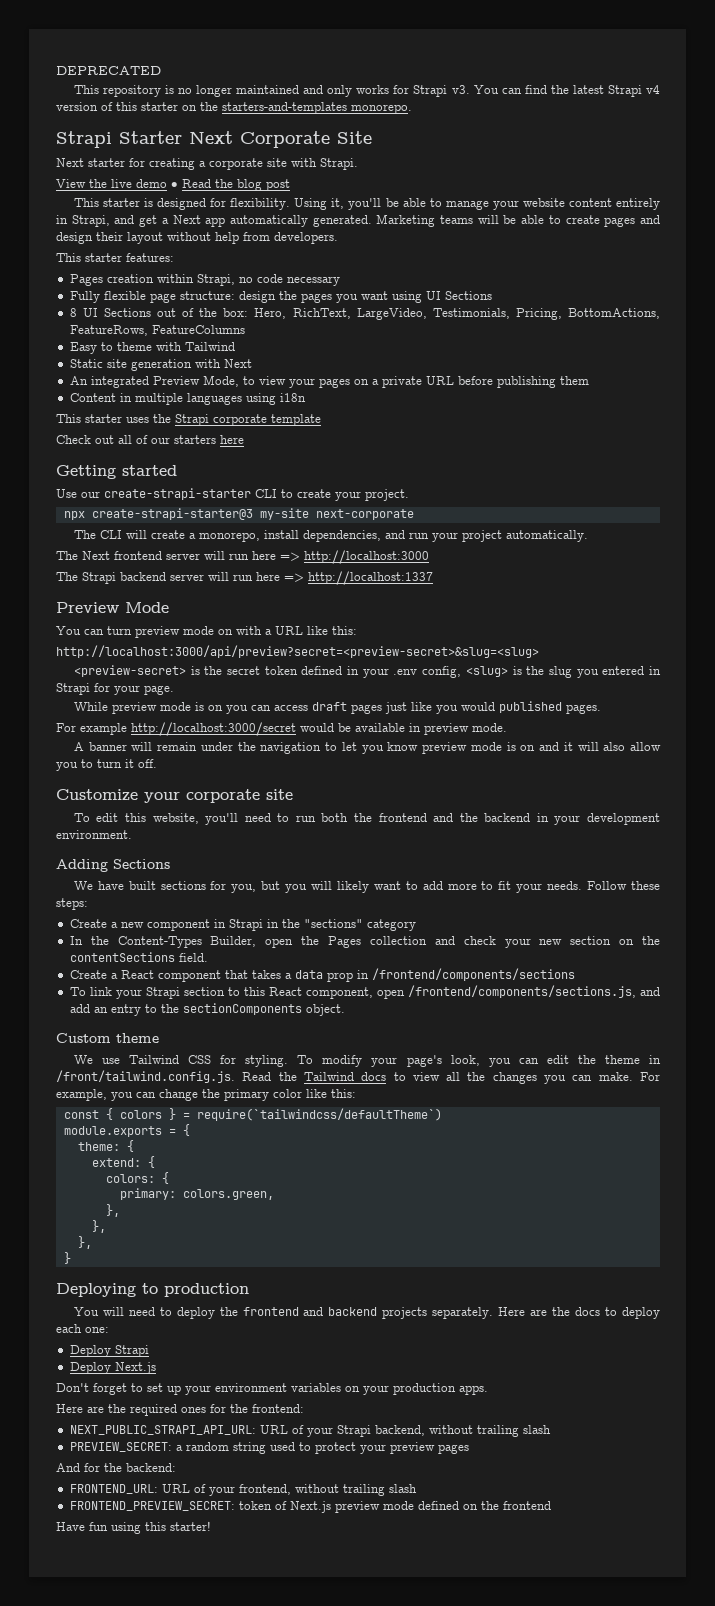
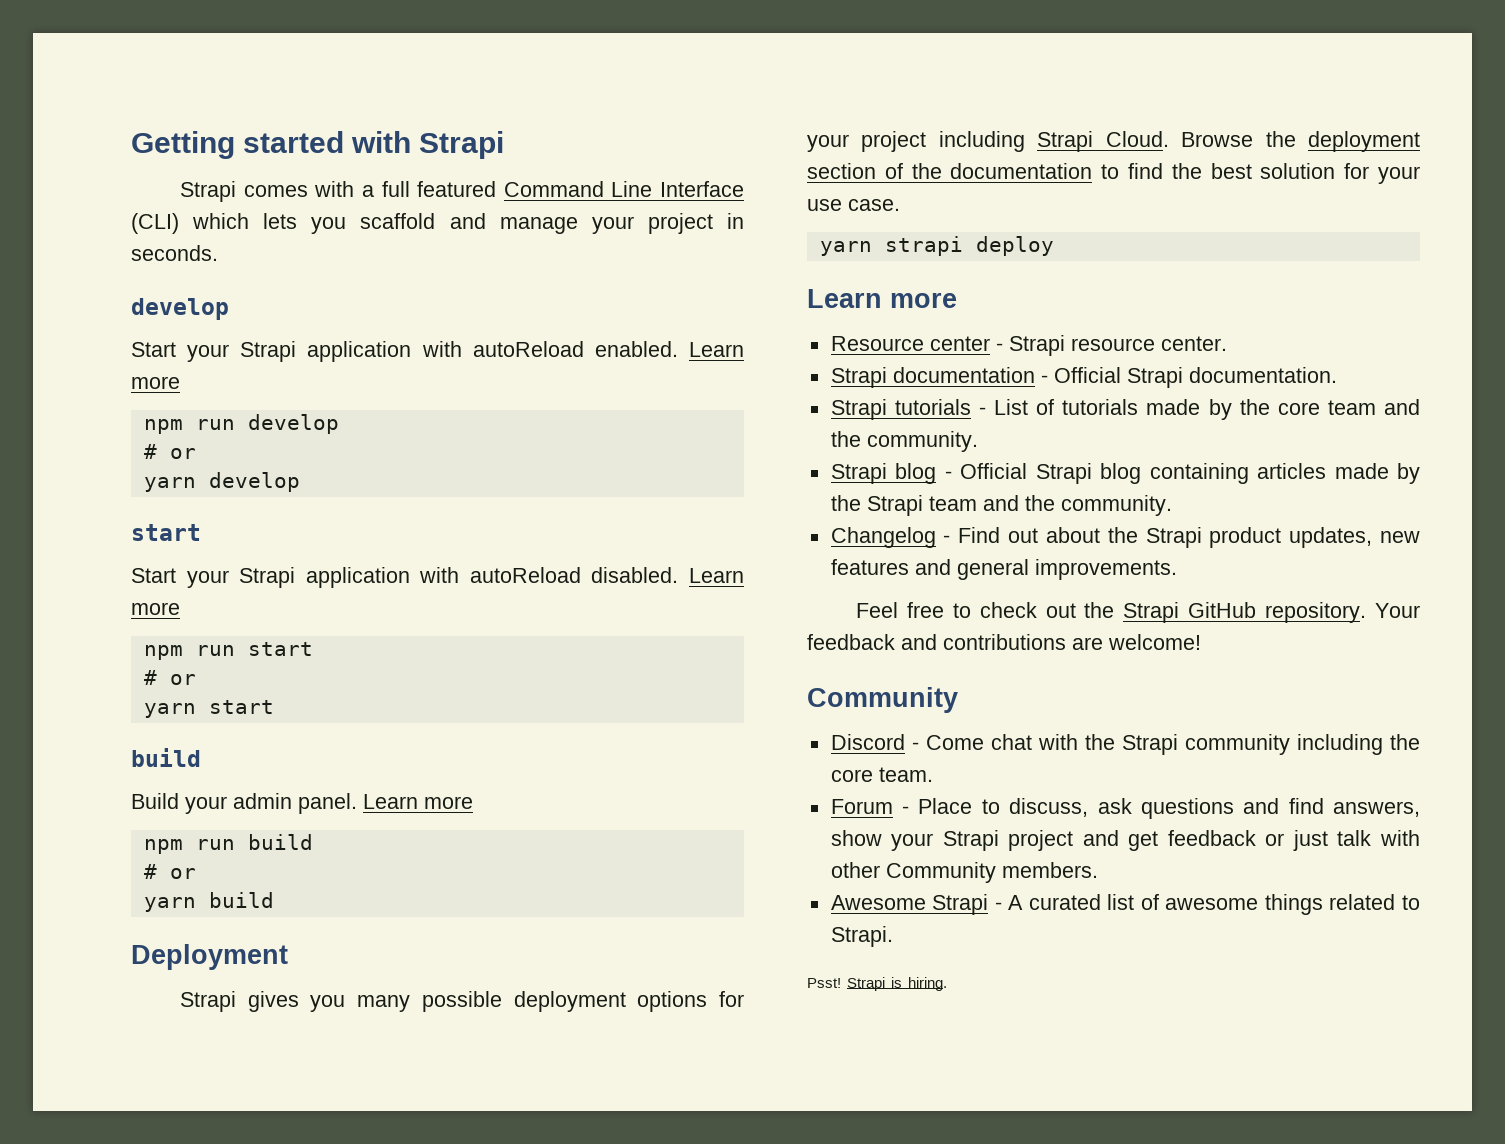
- DEPRECATED
- This repository is no longer maintained and only works for Strapi v3. You can find the latest Strapi v4 version of this starter on the starters-and-templates monorepo.
- Strapi Starter Next Corporate Site
- Next starter for creating a corporate site with Strapi.
- View the live demo • Read the blog post
- This starter is designed for flexibility. Using it, you'll be able to manage your website content entirely in Strapi, and get a Next app automatically generated. Marketing teams will be able to create pages and design their layout without help from developers.
- This starter features:
- Pages creation within Strapi, no code necessary
- Fully flexible page structure: design the pages you want using UI Sections
- 8 UI Sections out of the box: Hero, RichText, LargeVideo, Testimonials, Pricing, BottomActions, FeatureRows, FeatureColumns
- Easy to theme with Tailwind
- Static site generation with Next
- An integrated Preview Mode, to view your pages on a private URL before publishing them
- Content in multiple languages using i18n
- This starter uses the Strapi corporate template
- Check out all of our starters here
- Getting started
- Use our create-strapi-starter CLI to create your project.
- npx create-strapi-starter@3 my-site next-corporate
- The CLI will create a monorepo, install dependencies, and run your project automatically.
- The Next frontend server will run here => http://localhost:3000
- The Strapi backend server will run here => http://localhost:1337
- Preview Mode
- You can turn preview mode on with a URL like this:
- http://localhost:3000/api/preview?secret=<preview-secret>&slug=<slug>
- <preview-secret> is the secret token defined in your .env config, <slug> is the slug you entered in Strapi for your page.
- While preview mode is on you can access draft pages just like you would published pages.
- For example http://localhost:3000/secret would be available in preview mode.
- A banner will remain under the navigation to let you know preview mode is on and it will also allow you to turn it off.
- Customize your corporate site
- To edit this website, you'll need to run both the frontend and the backend in your development environment.
- Adding Sections
- We have built sections for you, but you will likely want to add more to fit your needs. Follow these steps:
- Create a new component in Strapi in the "sections" category
- In the Content-Types Builder, open the Pages collection and check your new section on the contentSections field.
- Create a React component that takes a data prop in /frontend/components/sections
- To link your Strapi section to this React component, open /frontend/components/sections.js, and add an entry to the sectionComponents object.
- Custom theme
- We use Tailwind CSS for styling. To modify your page's look, you can edit the theme in /front/tailwind.config.js. Read the Tailwind docs to view all the changes you can make. For example, you can change the primary color like this:
- const { colors } = require(`tailwindcss/defaultTheme`)
- module.exports = {
- theme: {
- extend: {
- colors: {
- primary: colors.green,
- },
- },
- },
- }
- Deploying to production
- You will need to deploy the frontend and backend projects separately. Here are the docs to deploy each one:
- Deploy Strapi
- Deploy Next.js
- Don't forget to set up your environment variables on your production apps.
- Here are the required ones for the frontend:
- NEXT_PUBLIC_STRAPI_API_URL: URL of your Strapi backend, without trailing slash
- PREVIEW_SECRET: a random string used to protect your preview pages
- And for the backend:
- FRONTEND_URL: URL of your frontend, without trailing slash
- FRONTEND_PREVIEW_SECRET: token of Next.js preview mode defined on the frontend
- Have fun using this starter!
+ Getting started with Strapi
+ Strapi comes with a full featured Command Line Interface (CLI) which lets you scaffold and manage your project in seconds.
+ develop
+ Start your Strapi application with autoReload enabled. Learn more
+ npm run develop
+ # or
+ yarn develop
+ start
+ Start your Strapi application with autoReload disabled. Learn more
+ npm run start
+ # or
+ yarn start
+ build
+ Build your admin panel. Learn more
+ npm run build
+ # or
+ yarn build
+ Deployment
+ Strapi gives you many possible deployment options for your project including Strapi Cloud. Browse the deployment section of the documentation to find the best solution for your use case.
+ yarn strapi deploy
+ Learn more
+ Resource center - Strapi resource center.
+ Strapi documentation - Official Strapi documentation.
+ Strapi tutorials - List of tutorials made by the core team and the community.
+ Strapi blog - Official Strapi blog containing articles made by the Strapi team and the community.
+ Changelog - Find out about the Strapi product updates, new features and general improvements.
+ Feel free to check out the Strapi GitHub repository. Your feedback and contributions are welcome!
+ Community
+ Discord - Come chat with the Strapi community including the core team.
+ Forum - Place to discuss, ask questions and find answers, show your Strapi project and get feedback or just talk with other Community members.
+ Awesome Strapi - A curated list of awesome things related to Strapi.
+ Psst! Strapi is hiring.

